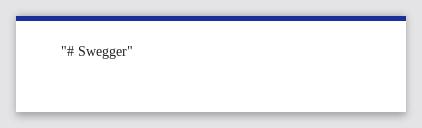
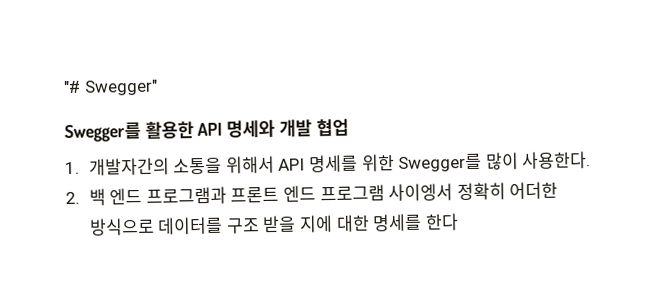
+ Swegger를 활용한 API 명세와 개발 협업
+ 1. 개발자간의 소통을 위해서 API 명세를 위한 Swegger를 많이 사용한다.
+ 2. 백 엔드 프로그램과 프론트 엔드 프로그램 사이엥서 정확히 어더한 방식으로 데이터를 구조 받을 지에 대한 명세를 한다

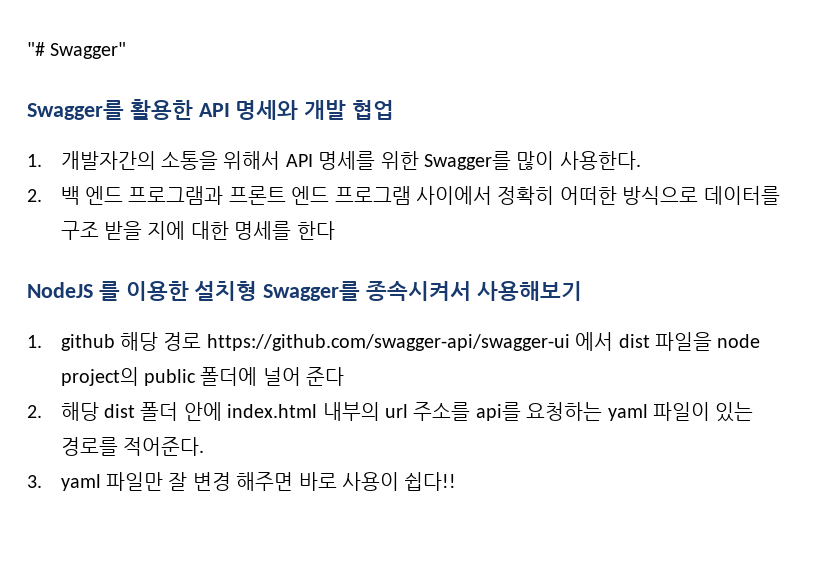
- "# Swegger"
- Swegger를 활용한 API 명세와 개발 협업
+ "# Swagger"
+ Swagger를 활용한 API 명세와 개발 협업
- 1. 개발자간의 소통을 위해서 API 명세를 위한 Swegger를 많이 사용한다.
+ 1. 개발자간의 소통을 위해서 API 명세를 위한 Swagger를 많이 사용한다.
- 2. 백 엔드 프로그램과 프론트 엔드 프로그램 사이엥서 정확히 어더한 방식으로 데이터를 구조 받을 지에 대한 명세를 한다
+ 2. 백 엔드 프로그램과 프론트 엔드 프로그램 사이에서 정확히 어떠한 방식으로 데이터를 구조 받을 지에 대한 명세를 한다
+ NodeJS 를 이용한 설치형 Swagger를 종속시켜서 사용해보기
+ 1. github 해당 경로 https://github.com/swagger-api/swagger-ui 에서 dist 파일을 node project의 public 폴더에 널어 준다
+ 2. 해당 dist 폴더 안에 index.html 내부의 url 주소를 api를 요청하는 yaml 파일이 있는 경로를 적어준다.
+ 3. yaml 파일만 잘 변경 해주면 바로 사용이 쉽다!!

